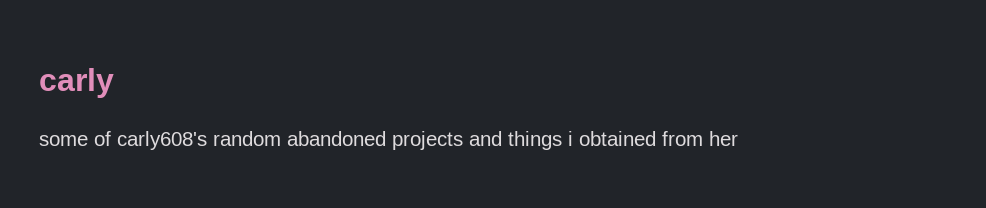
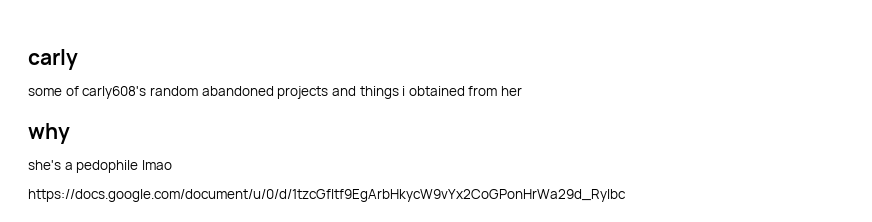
+ why
+ she's a pedophile lmao
+ https://docs.google.com/document/u/0/d/1tzcGfltf9EgArbHkycW9vYx2CoGPonHrWa29d_RyIbc

